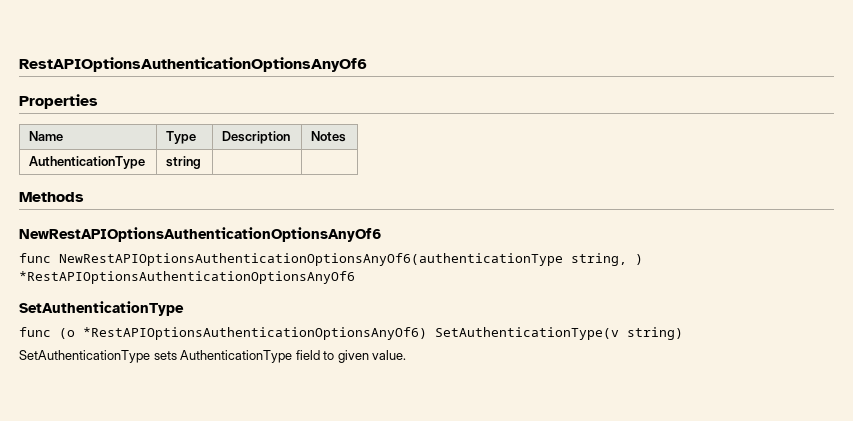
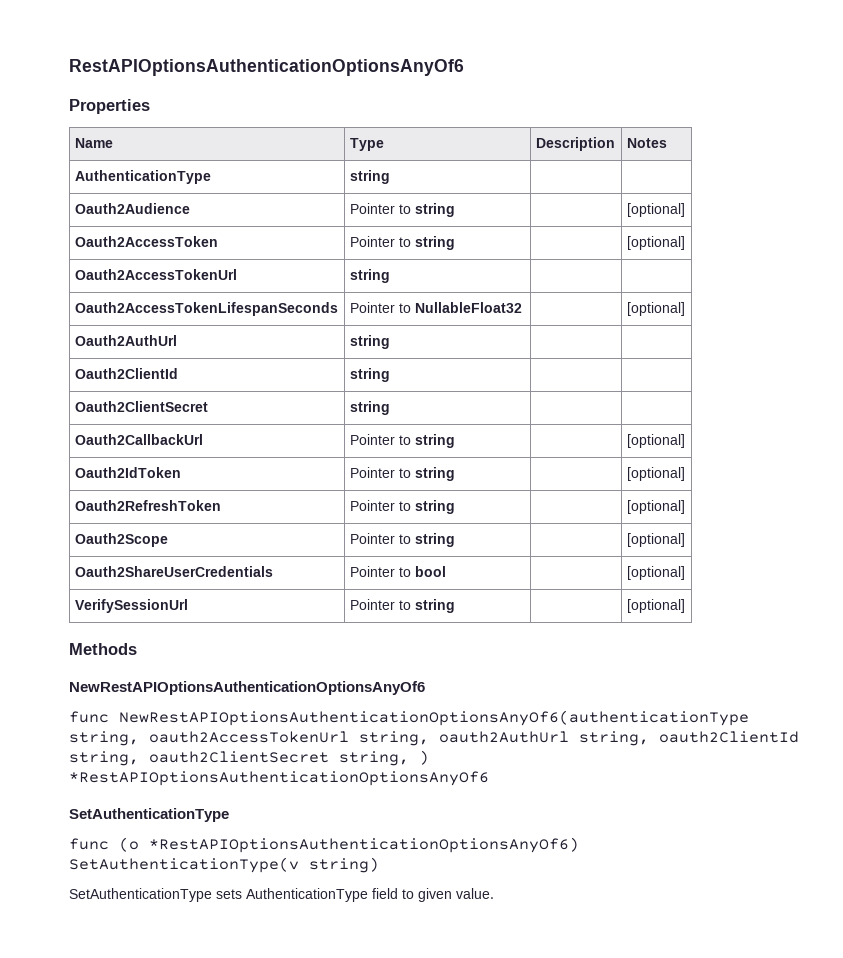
+ Oauth2Audience | Pointer to string | | [optional]
+ Oauth2AccessToken | Pointer to string | | [optional]
+ Oauth2AccessTokenUrl | string | |
+ Oauth2AccessTokenLifespanSeconds | Pointer to NullableFloat32 | | [optional]
+ Oauth2AuthUrl | string | |
+ Oauth2ClientId | string | |
+ Oauth2ClientSecret | string | |
+ Oauth2CallbackUrl | Pointer to string | | [optional]
+ Oauth2IdToken | Pointer to string | | [optional]
+ Oauth2RefreshToken | Pointer to string | | [optional]
+ Oauth2Scope | Pointer to string | | [optional]
+ Oauth2ShareUserCredentials | Pointer to bool | | [optional]
+ VerifySessionUrl | Pointer to string | | [optional]
- func NewRestAPIOptionsAuthenticationOptionsAnyOf6(authenticationType string, ) *RestAPIOptionsAuthenticationOptionsAnyOf6
+ func NewRestAPIOptionsAuthenticationOptionsAnyOf6(authenticationType string, oauth2AccessTokenUrl string, oauth2AuthUrl string, oauth2ClientId string, oauth2ClientSecret string, ) *RestAPIOptionsAuthenticationOptionsAnyOf6

